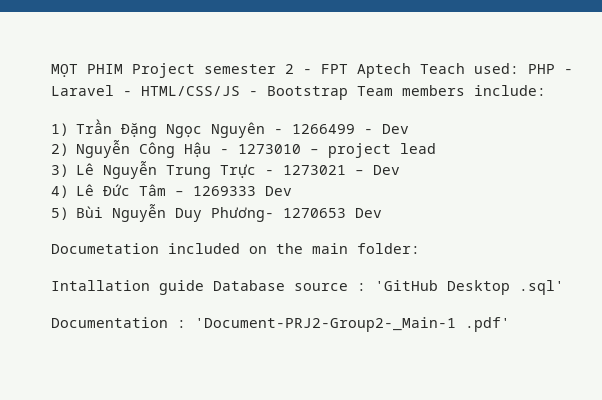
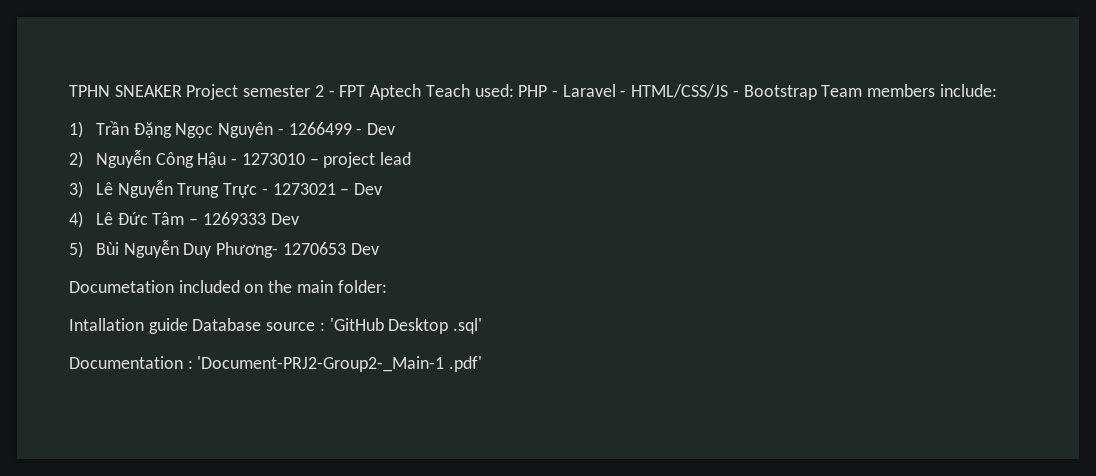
- MỌT PHIM Project semester 2 - FPT Aptech Teach used: PHP - Laravel - HTML/CSS/JS - Bootstrap Team members include:
+ TPHN SNEAKER Project semester 2 - FPT Aptech Teach used: PHP - Laravel - HTML/CSS/JS - Bootstrap Team members include:

